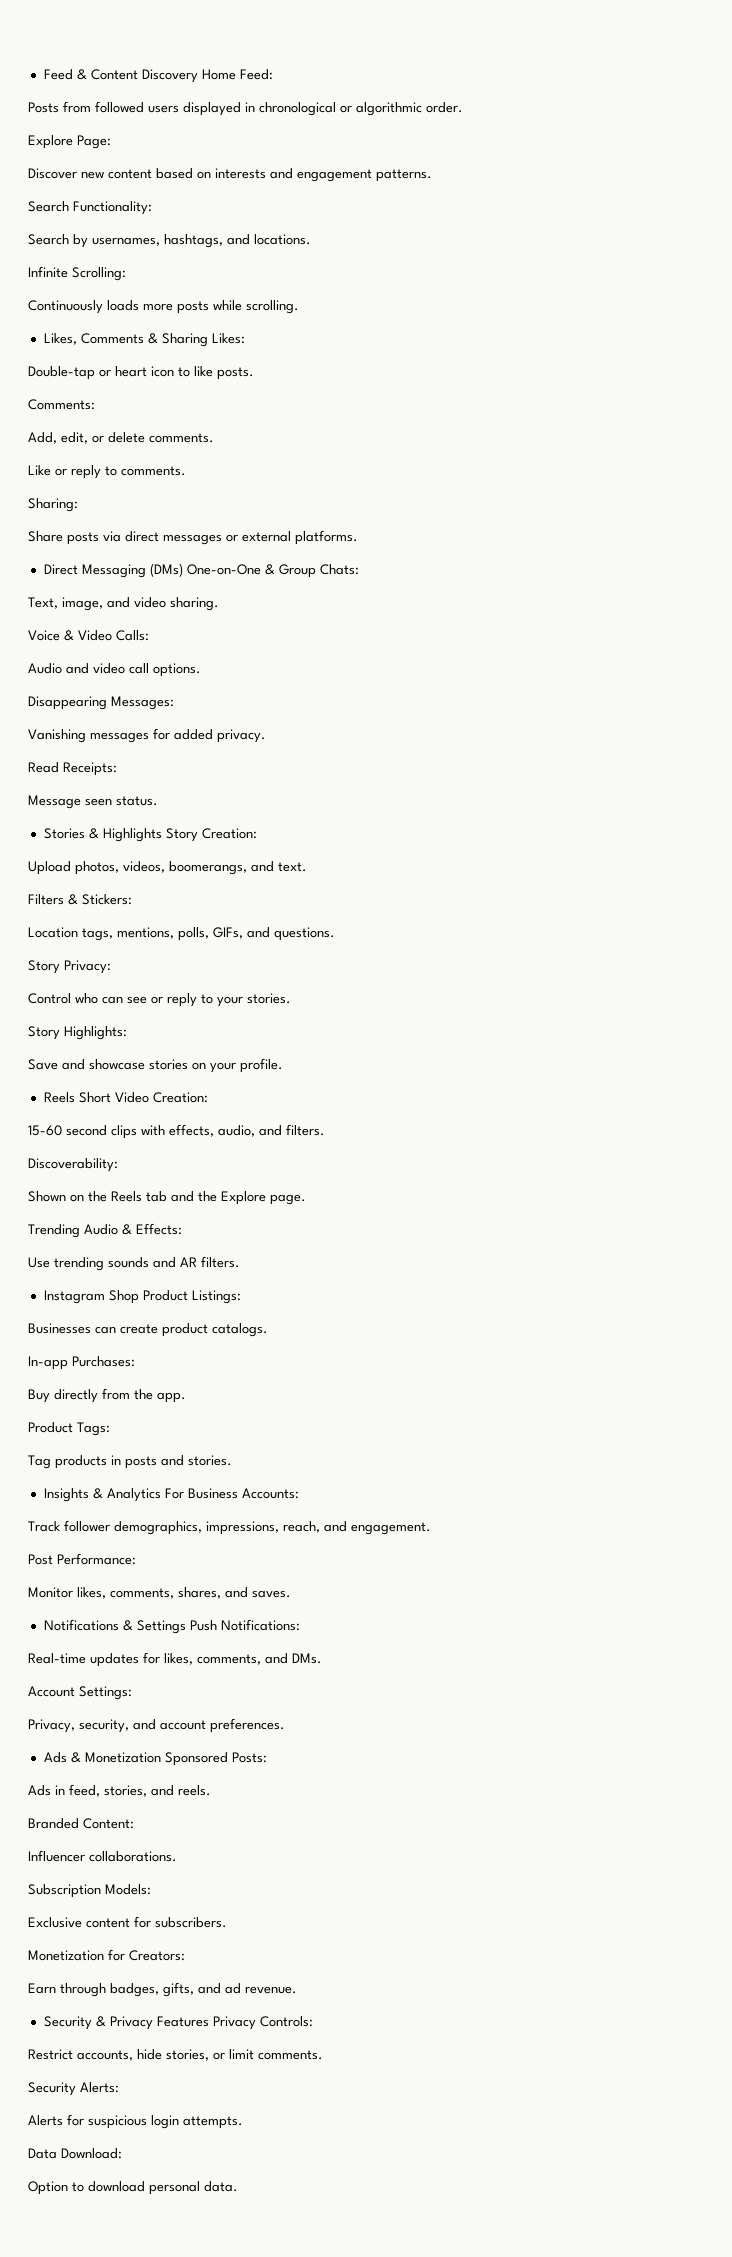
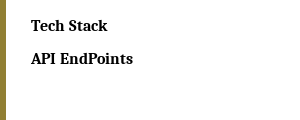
- Feed & Content Discovery Home Feed:
- Posts from followed users displayed in chronological or algorithmic order.
- Explore Page:
- Discover new content based on interests and engagement patterns.
- Search Functionality:
- Search by usernames, hashtags, and locations.
- Infinite Scrolling:
- Continuously loads more posts while scrolling.
- Likes, Comments & Sharing Likes:
- Double-tap or heart icon to like posts.
- Comments:
- Add, edit, or delete comments.
- Like or reply to comments.
- Sharing:
- Share posts via direct messages or external platforms.
- Direct Messaging (DMs) One-on-One & Group Chats:
- Text, image, and video sharing.
- Voice & Video Calls:
- Audio and video call options.
- Disappearing Messages:
- Vanishing messages for added privacy.
- Read Receipts:
- Message seen status.
- Stories & Highlights Story Creation:
- Upload photos, videos, boomerangs, and text.
- Filters & Stickers:
- Location tags, mentions, polls, GIFs, and questions.
- Story Privacy:
- Control who can see or reply to your stories.
- Story Highlights:
- Save and showcase stories on your profile.
- Reels Short Video Creation:
- 15-60 second clips with effects, audio, and filters.
- Discoverability:
- Shown on the Reels tab and the Explore page.
- Trending Audio & Effects:
- Use trending sounds and AR filters.
- Instagram Shop Product Listings:
- Businesses can create product catalogs.
- In-app Purchases:
- Buy directly from the app.
- Product Tags:
- Tag products in posts and stories.
- Insights & Analytics For Business Accounts:
- Track follower demographics, impressions, reach, and engagement.
- Post Performance:
- Monitor likes, comments, shares, and saves.
- Notifications & Settings Push Notifications:
- Real-time updates for likes, comments, and DMs.
- Account Settings:
- Privacy, security, and account preferences.
- Ads & Monetization Sponsored Posts:
- Ads in feed, stories, and reels.
- Branded Content:
- Influencer collaborations.
- Subscription Models:
- Exclusive content for subscribers.
- Monetization for Creators:
- Earn through badges, gifts, and ad revenue.
- Security & Privacy Features Privacy Controls:
- Restrict accounts, hide stories, or limit comments.
- Security Alerts:
- Alerts for suspicious login attempts.
- Data Download:
- Option to download personal data.
+ Tech Stack
+ API EndPoints

